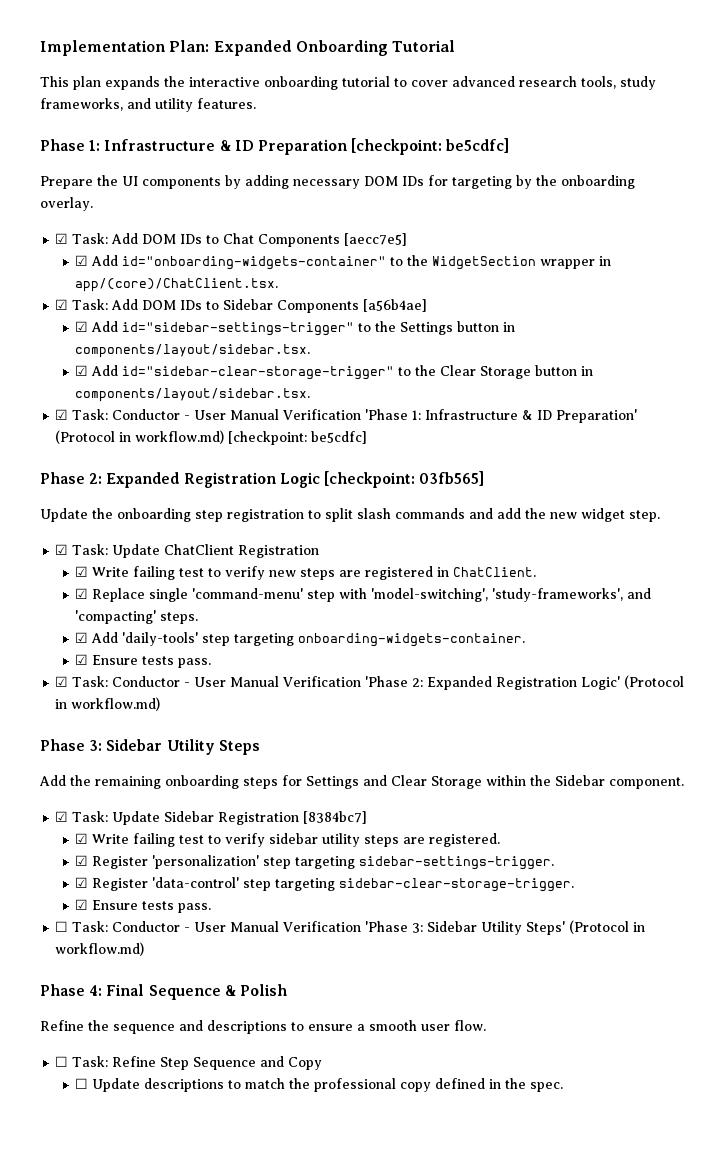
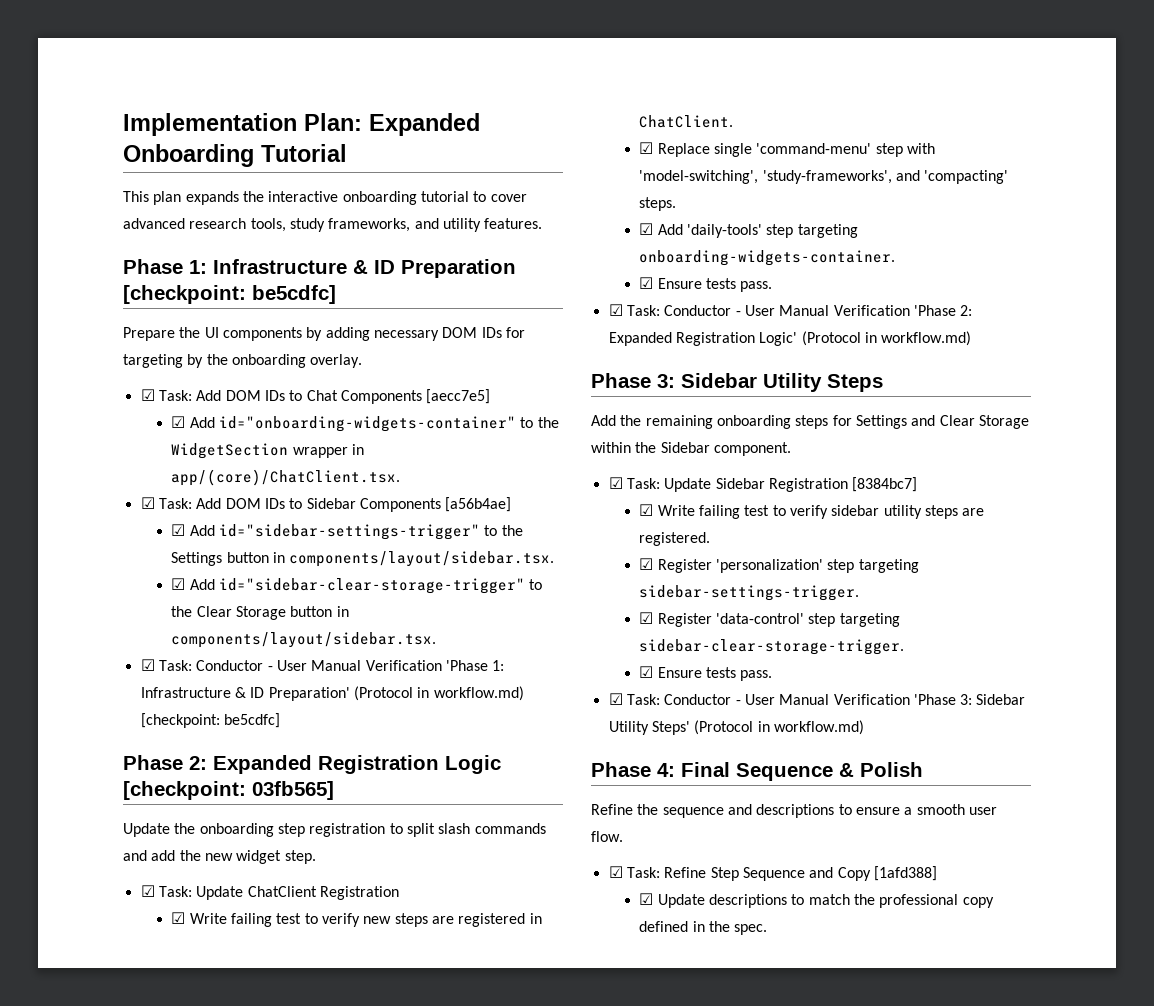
- ☐ Task: Conductor - User Manual Verification 'Phase 3: Sidebar Utility Steps' (Protocol in workflow.md)
+ ☑ Task: Conductor - User Manual Verification 'Phase 3: Sidebar Utility Steps' (Protocol in workflow.md)
- ☐ Task: Refine Step Sequence and Copy
- ☐ Update descriptions to match the professional copy defined in the spec.
+ ☑ Task: Refine Step Sequence and Copy [1afd388]
+ ☑ Update descriptions to match the professional copy defined in the spec.

